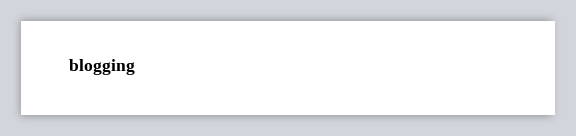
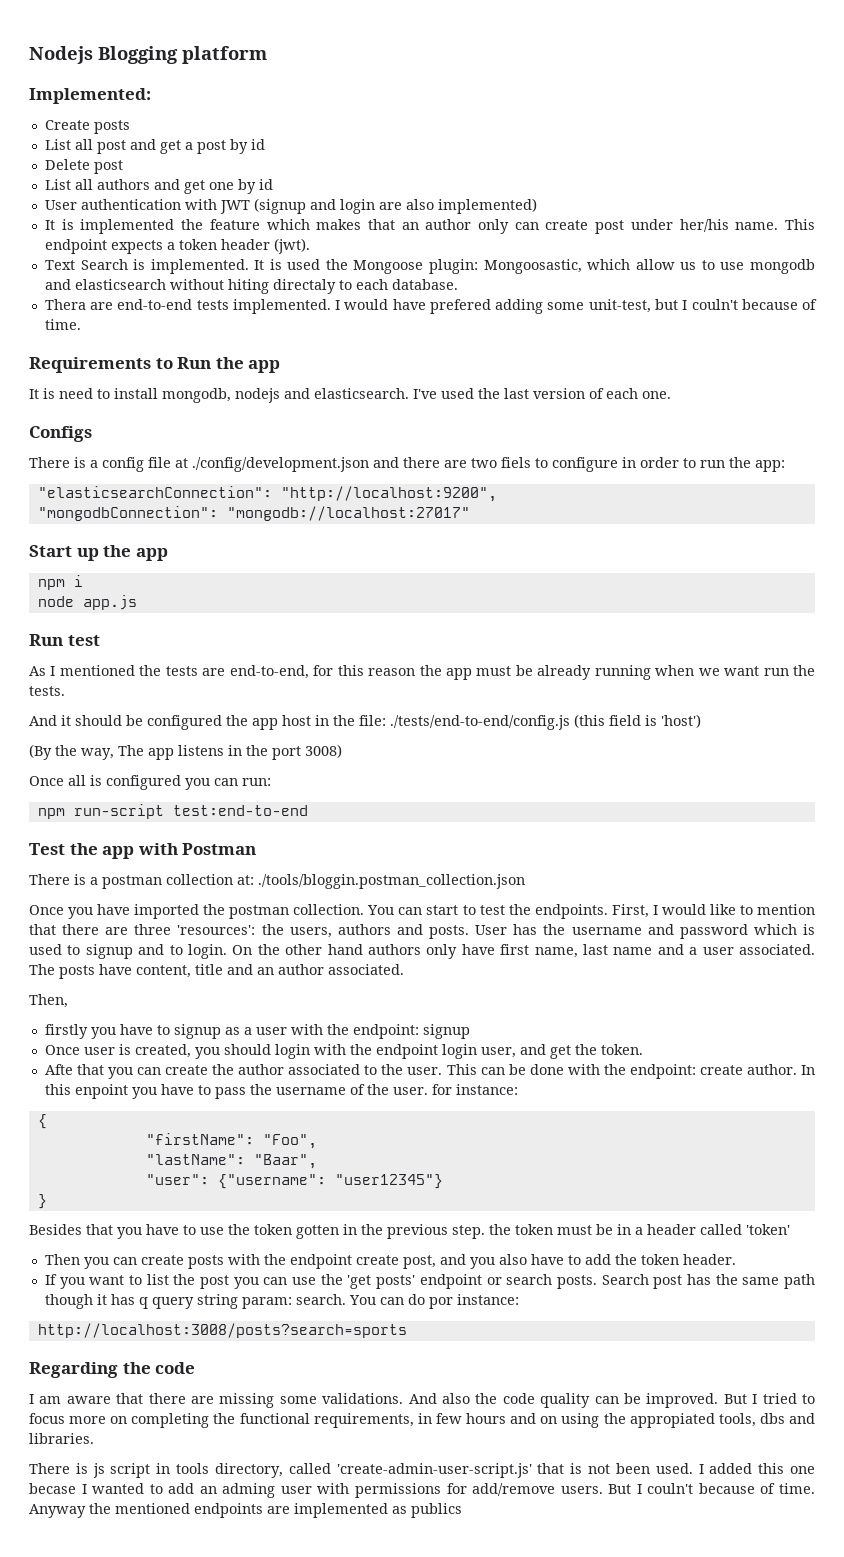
- blogging
+ Nodejs Blogging platform
+ Implemented:
+ Create posts
+ List all post and get a post by id
+ Delete post
+ List all authors and get one by id
+ User authentication with JWT (signup and login are also implemented)
+ It is implemented the feature which makes that an author only can create post under her/his name. This endpoint expects a token header (jwt).
+ Text Search is implemented. It is used the Mongoose plugin: Mongoosastic, which allow us to use mongodb and elasticsearch without hiting directaly to each database.
+ Thera are end-to-end tests implemented. I would have prefered adding some unit-test, but I couln't because of time.
+ Requirements to Run the app
+ It is need to install mongodb, nodejs and elasticsearch. I've used the last version of each one.
+ Configs
+ There is a config file at ./config/development.json and there are two fiels to configure in order to run the app:
+ "elasticsearchConnection": "http://localhost:9200",
+ "mongodbConnection": "mongodb://localhost:27017"
+ Start up the app
+ npm i
+ node app.js
+ Run test
+ As I mentioned the tests are end-to-end, for this reason the app must be already running when we want run the tests.
+ And it should be configured the app host in the file: ./tests/end-to-end/config.js (this field is 'host')
+ (By the way, The app listens in the port 3008)
+ Once all is configured you can run:
+ npm run-script test:end-to-end
+ Test the app with Postman
+ There is a postman collection at: ./tools/bloggin.postman_collection.json
+ Once you have imported the postman collection. You can start to test the endpoints. First, I would like to mention that there are three 'resources': the users, authors and posts. User has the username and password which is used to signup and to login. On the other hand authors only have first name, last name and a user associated. The posts have content, title and an author associated.
+ Then,
+ firstly you have to signup as a user with the endpoint: signup
+ Once user is created, you should login with the endpoint login user, and get the token.
+ Afte that you can create the author associated to the user. This can be done with the endpoint: create author. In this enpoint you have to pass the username of the user. for instance:
+ {
+ "firstName": "Foo",
+ "lastName": "Baar",
+ "user": {"username": "user12345"}
+ }
+ Besides that you have to use the token gotten in the previous step. the token must be in a header called 'token'
+ Then you can create posts with the endpoint create post, and you also have to add the token header.
+ If you want to list the post you can use the 'get posts' endpoint or search posts. Search post has the same path though it has q query string param: search. You can do por instance:
+ http://localhost:3008/posts?search=sports
+ Regarding the code
+ I am aware that there are missing some validations. And also the code quality can be improved. But I tried to focus more on completing the functional requirements, in few hours and on using the appropiated tools, dbs and libraries.
+ There is js script in tools directory, called 'create-admin-user-script.js' that is not been used. I added this one becase I wanted to add an adming user with permissions for add/remove users. But I couln't because of time. Anyway the mentioned endpoints are implemented as publics

